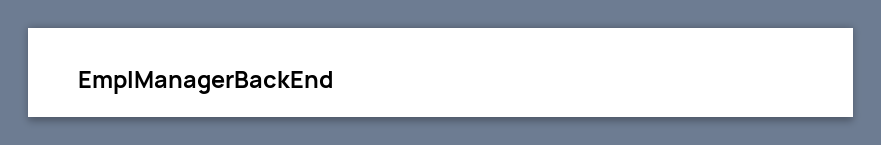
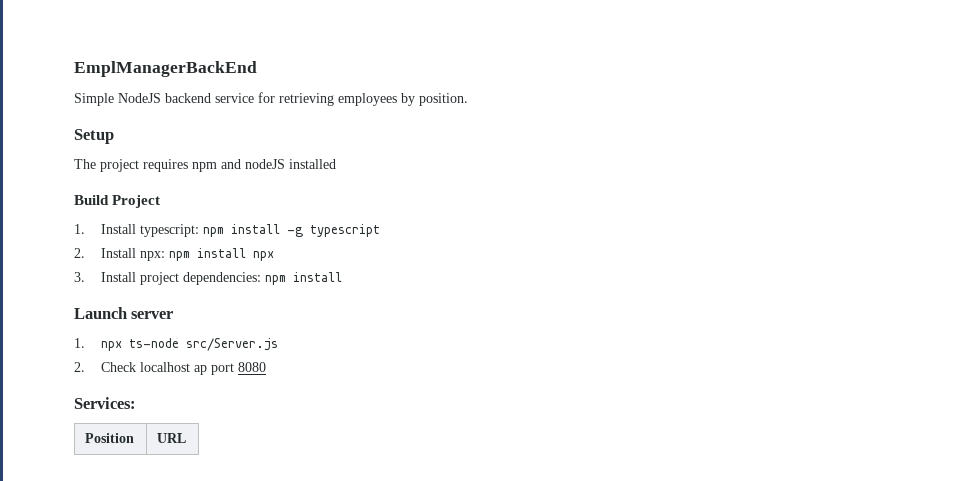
+ Simple NodeJS backend service for retrieving employees by position.
+ Setup
+ The project requires npm and nodeJS installed
+ Build Project
+ 1. Install typescript: npm install -g typescript
+ 2. Install npx: npm install npx
+ 3. Install project dependencies: npm install
+ Launch server
+ 1. npx ts-node src/Server.js
+ 2. Check localhost ap port 8080
+ Services:
+ Position | URL

